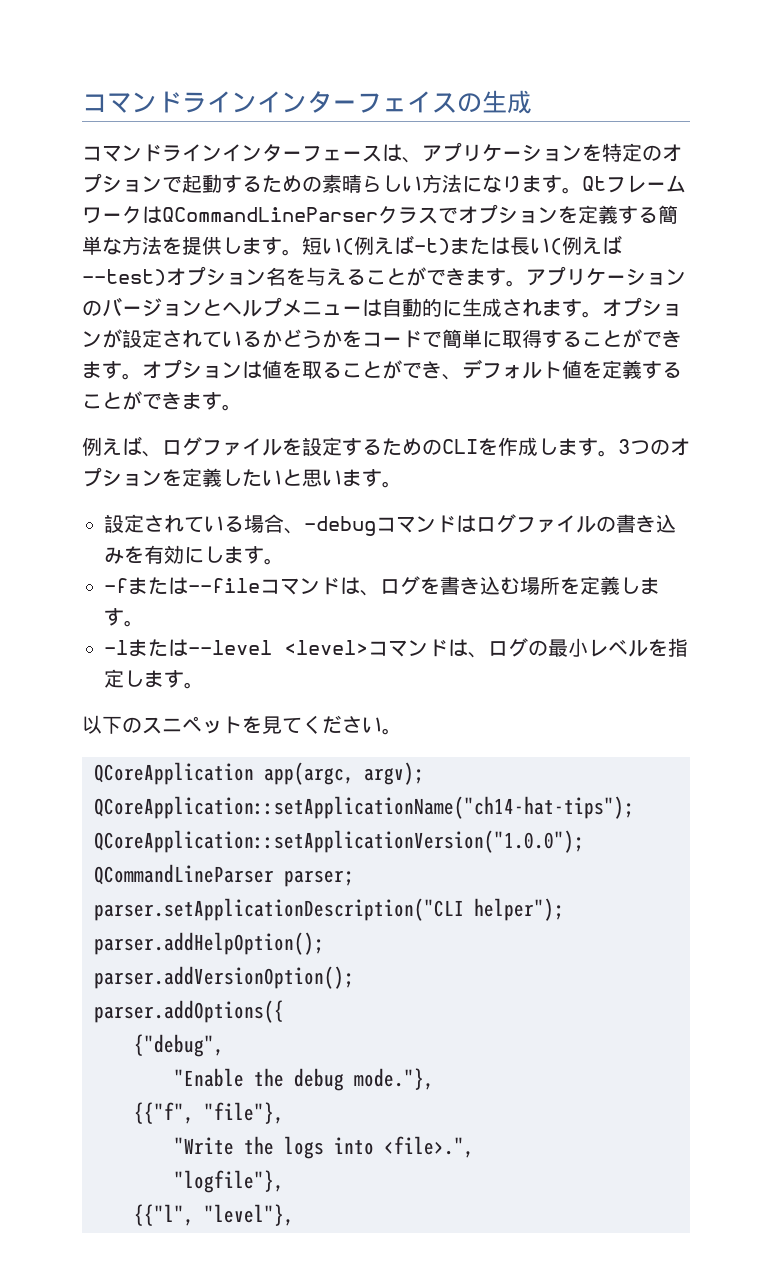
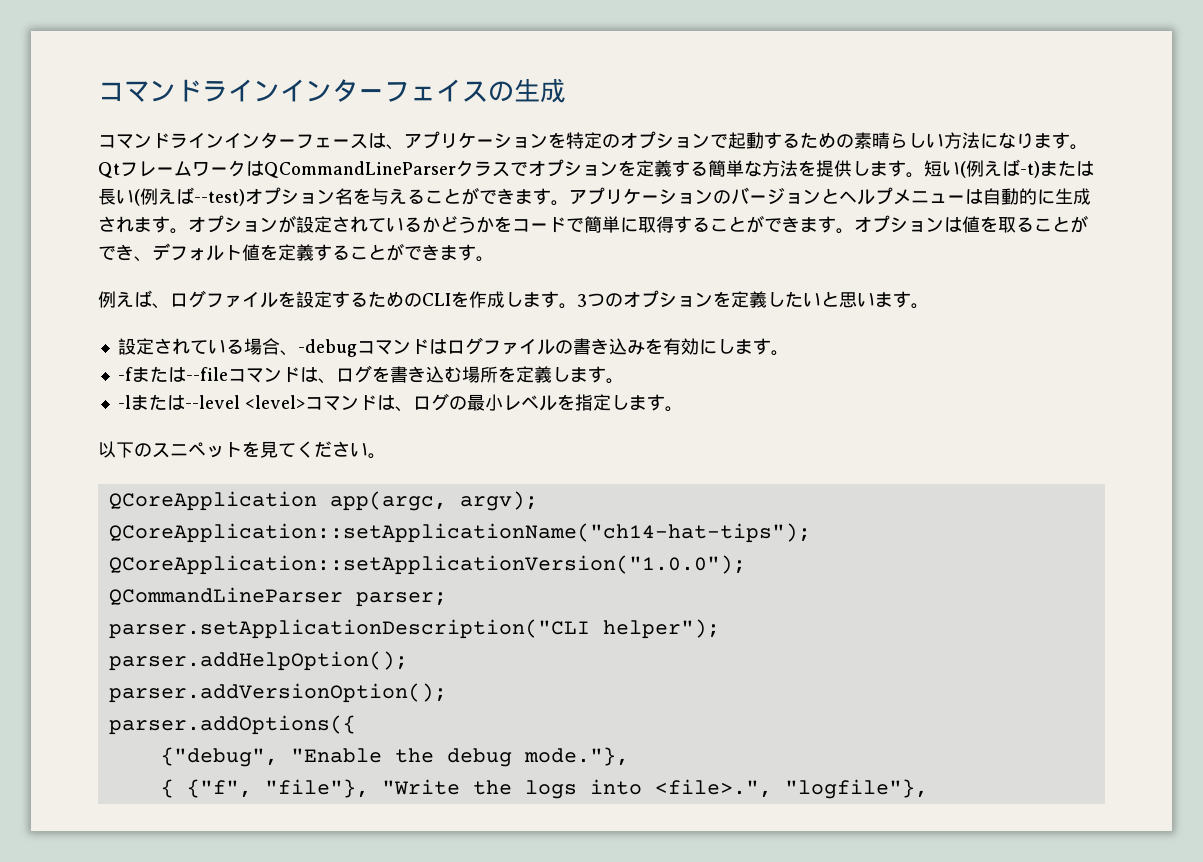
- {"debug",
- "Enable the debug mode."},
+ {"debug", "Enable the debug mode."},
- {{"f", "file"},
- "Write the logs into <file>.",
- "logfile"},
+ { {"f", "file"}, "Write the logs into <file>.", "logfile"},
- {{"l", "level"},

